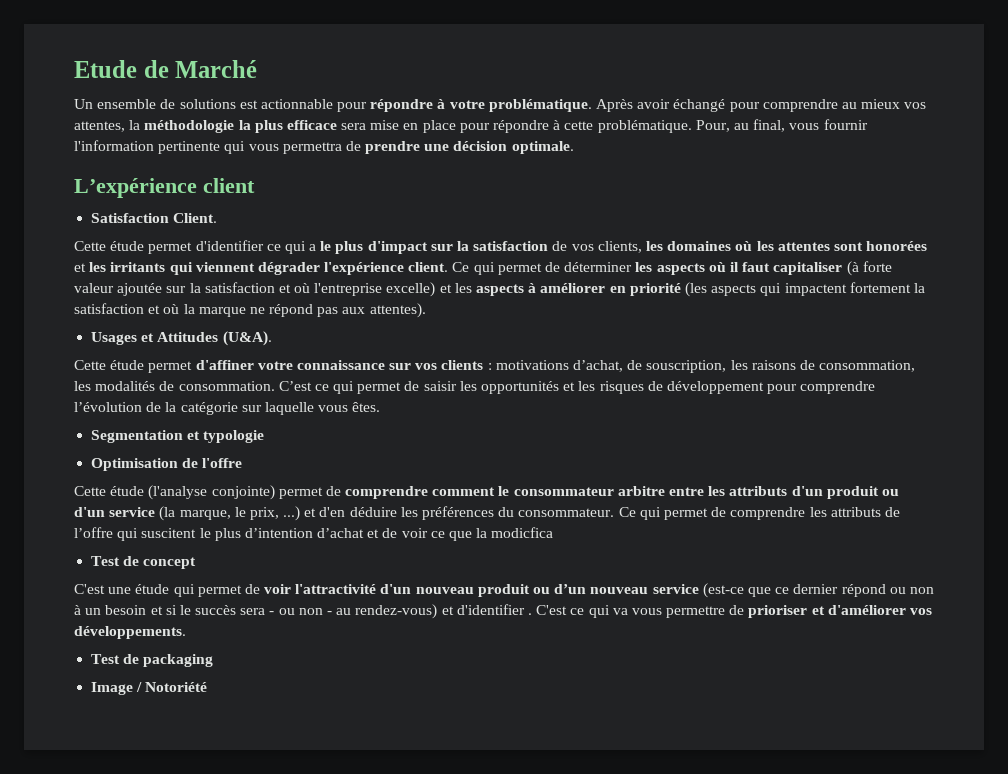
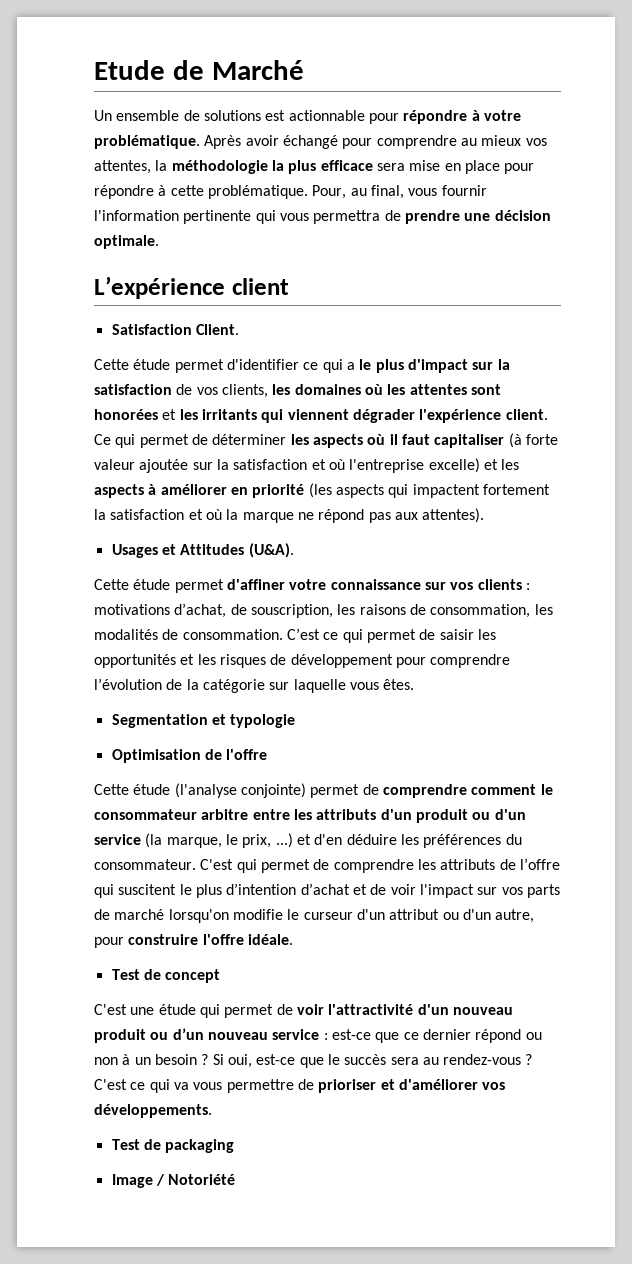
- Ce qui permet de comprendre les attributs de l’offre qui suscitent le plus d’intention d’achat et de voir ce que la modicfica
+ C'est qui permet de comprendre les attributs de l’offre qui suscitent le plus d’intention d’achat et de voir l'impact sur vos parts de marché lorsqu'on modifie le curseur d'un attribut ou d'un autre, pour construire l'offre idéale.
- C'est une étude qui permet de voir l'attractivité d'un nouveau produit ou d’un nouveau service (est-ce que ce dernier répond ou non à un besoin et si le succès sera - ou non - au rendez-vous) et d'identifier .
+ C'est une étude qui permet de voir l'attractivité d'un nouveau produit ou d’un nouveau service : est-ce que ce dernier répond ou non à un besoin ? Si oui, est-ce que le succès sera au rendez-vous ?

